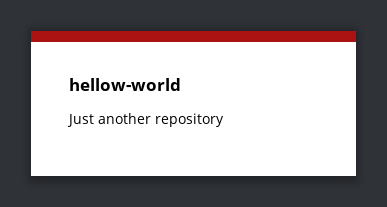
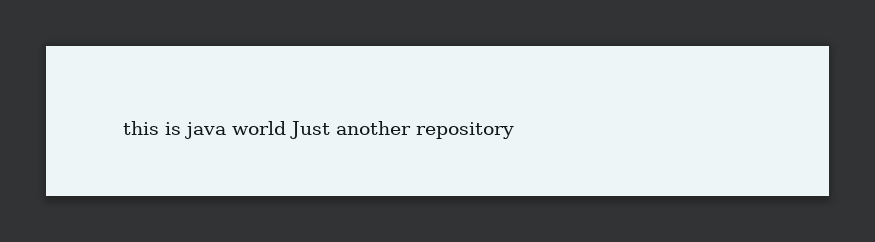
- hellow-world
- Just another repository
+ this is java world Just another repository

